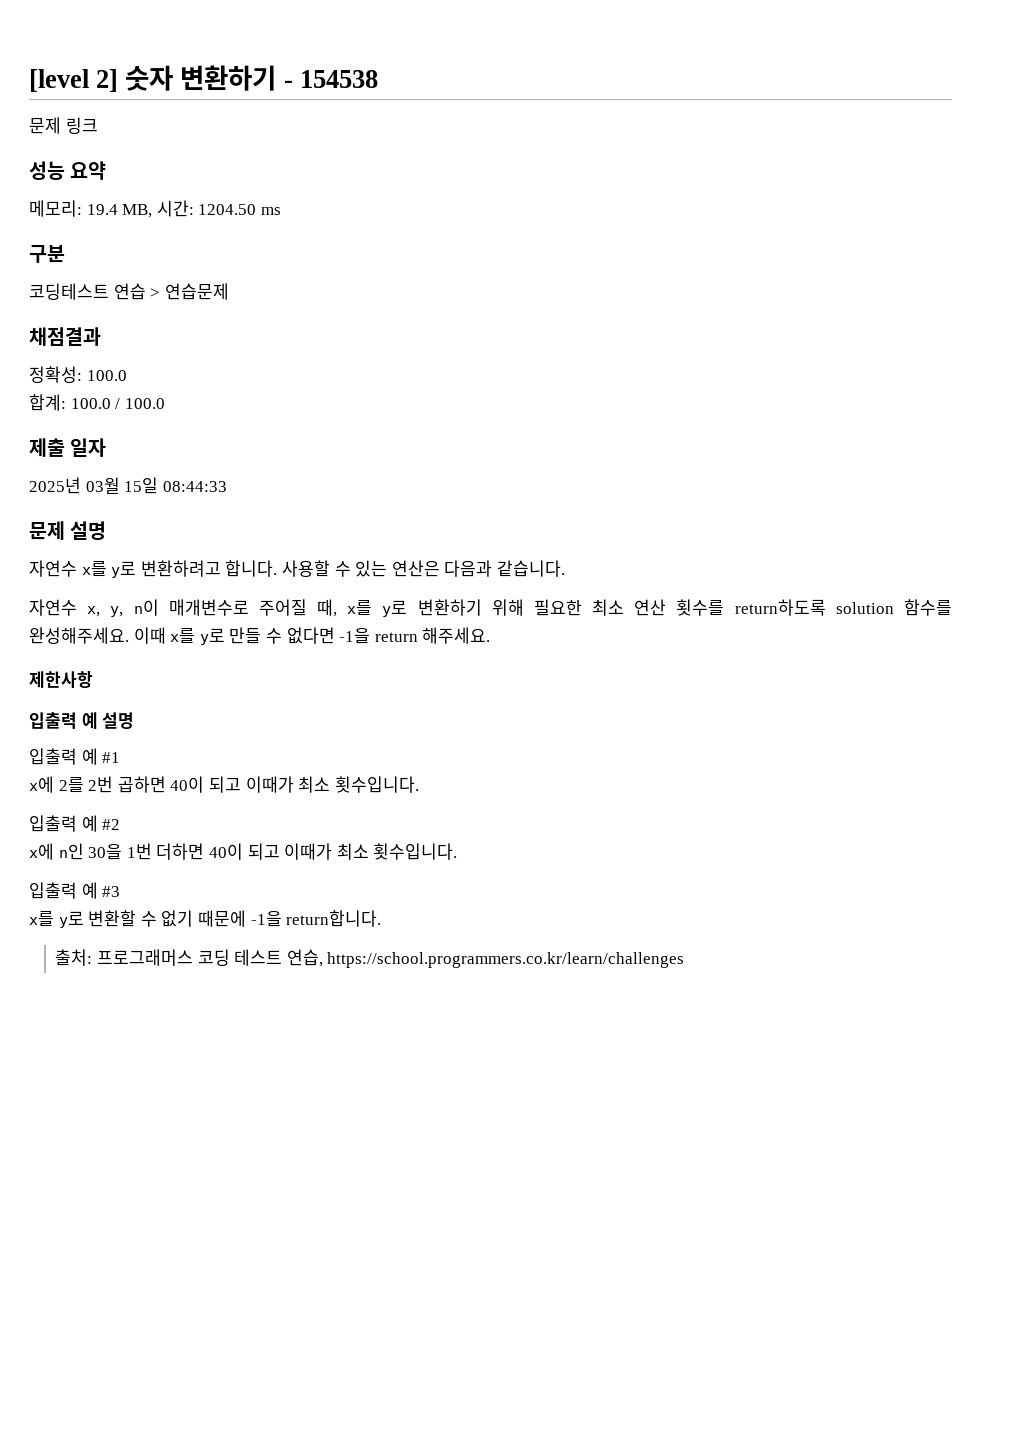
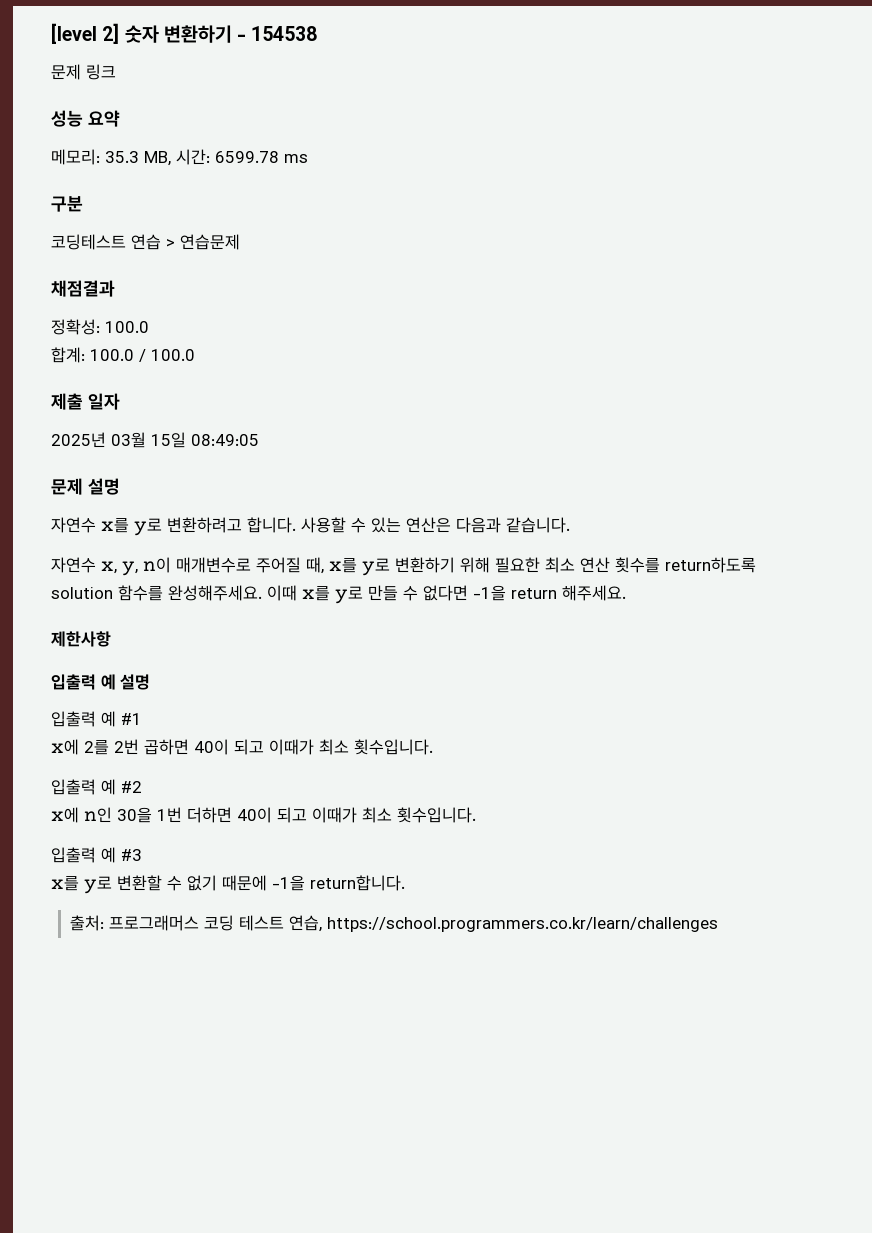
- 메모리: 19.4 MB, 시간: 1204.50 ms
+ 메모리: 35.3 MB, 시간: 6599.78 ms
- 2025년 03월 15일 08:44:33
+ 2025년 03월 15일 08:49:05

